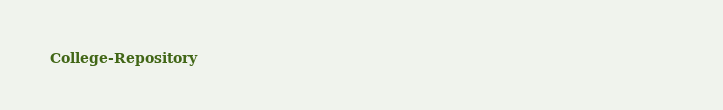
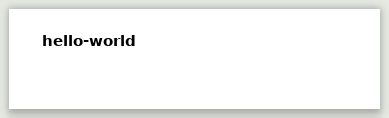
- College-Repository
+ hello-world

